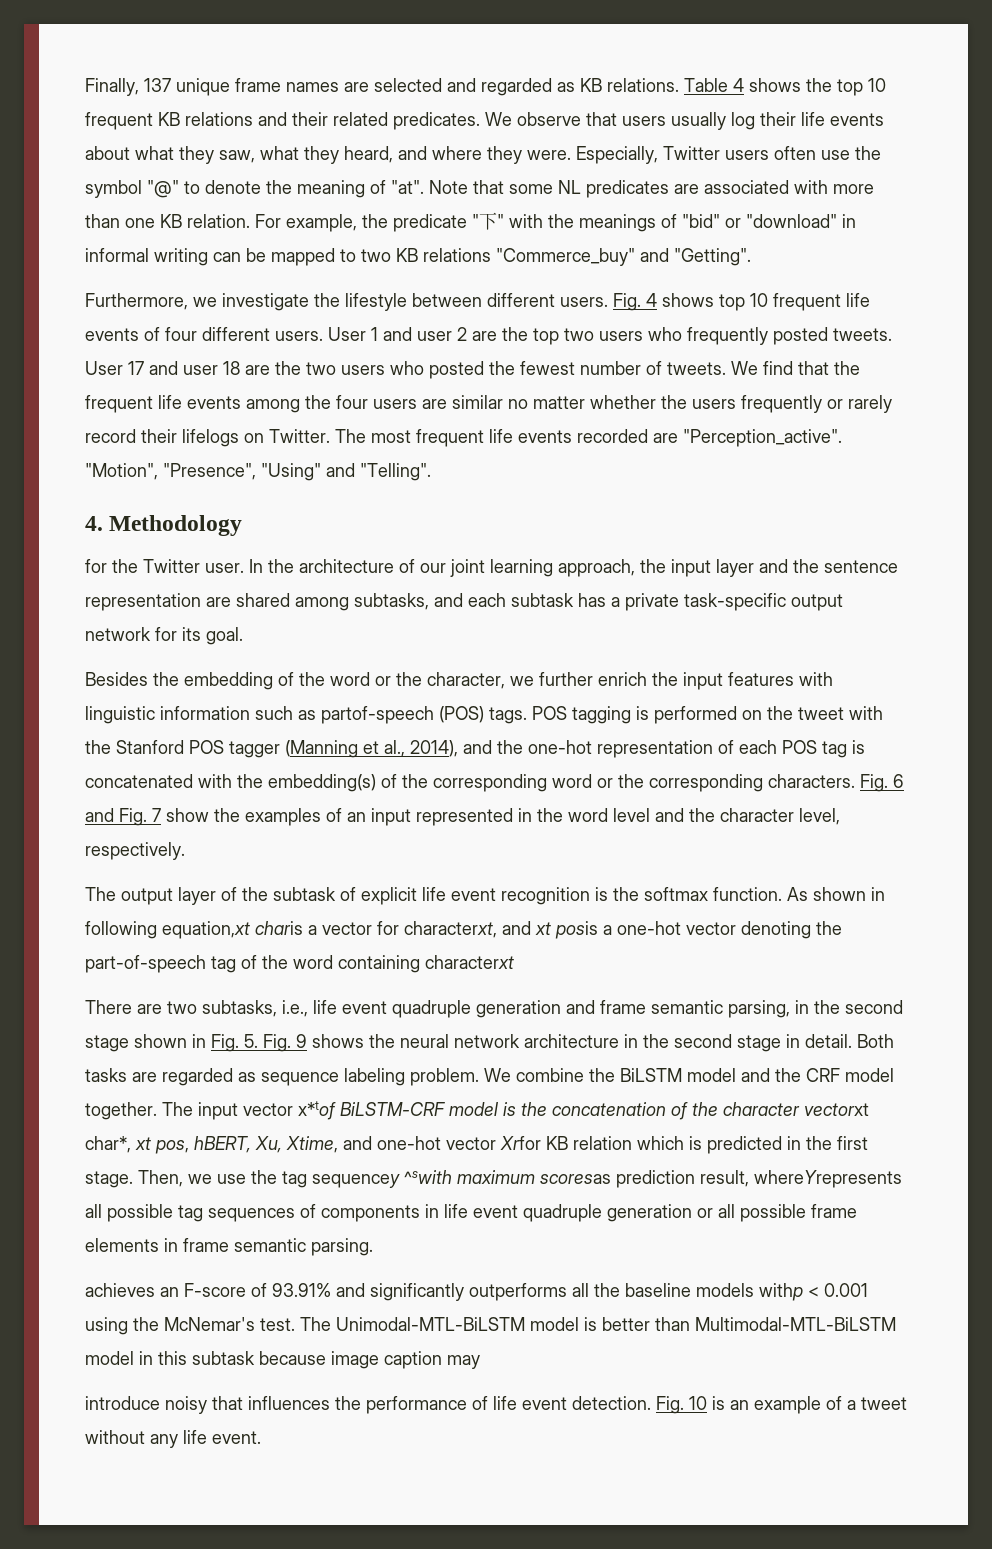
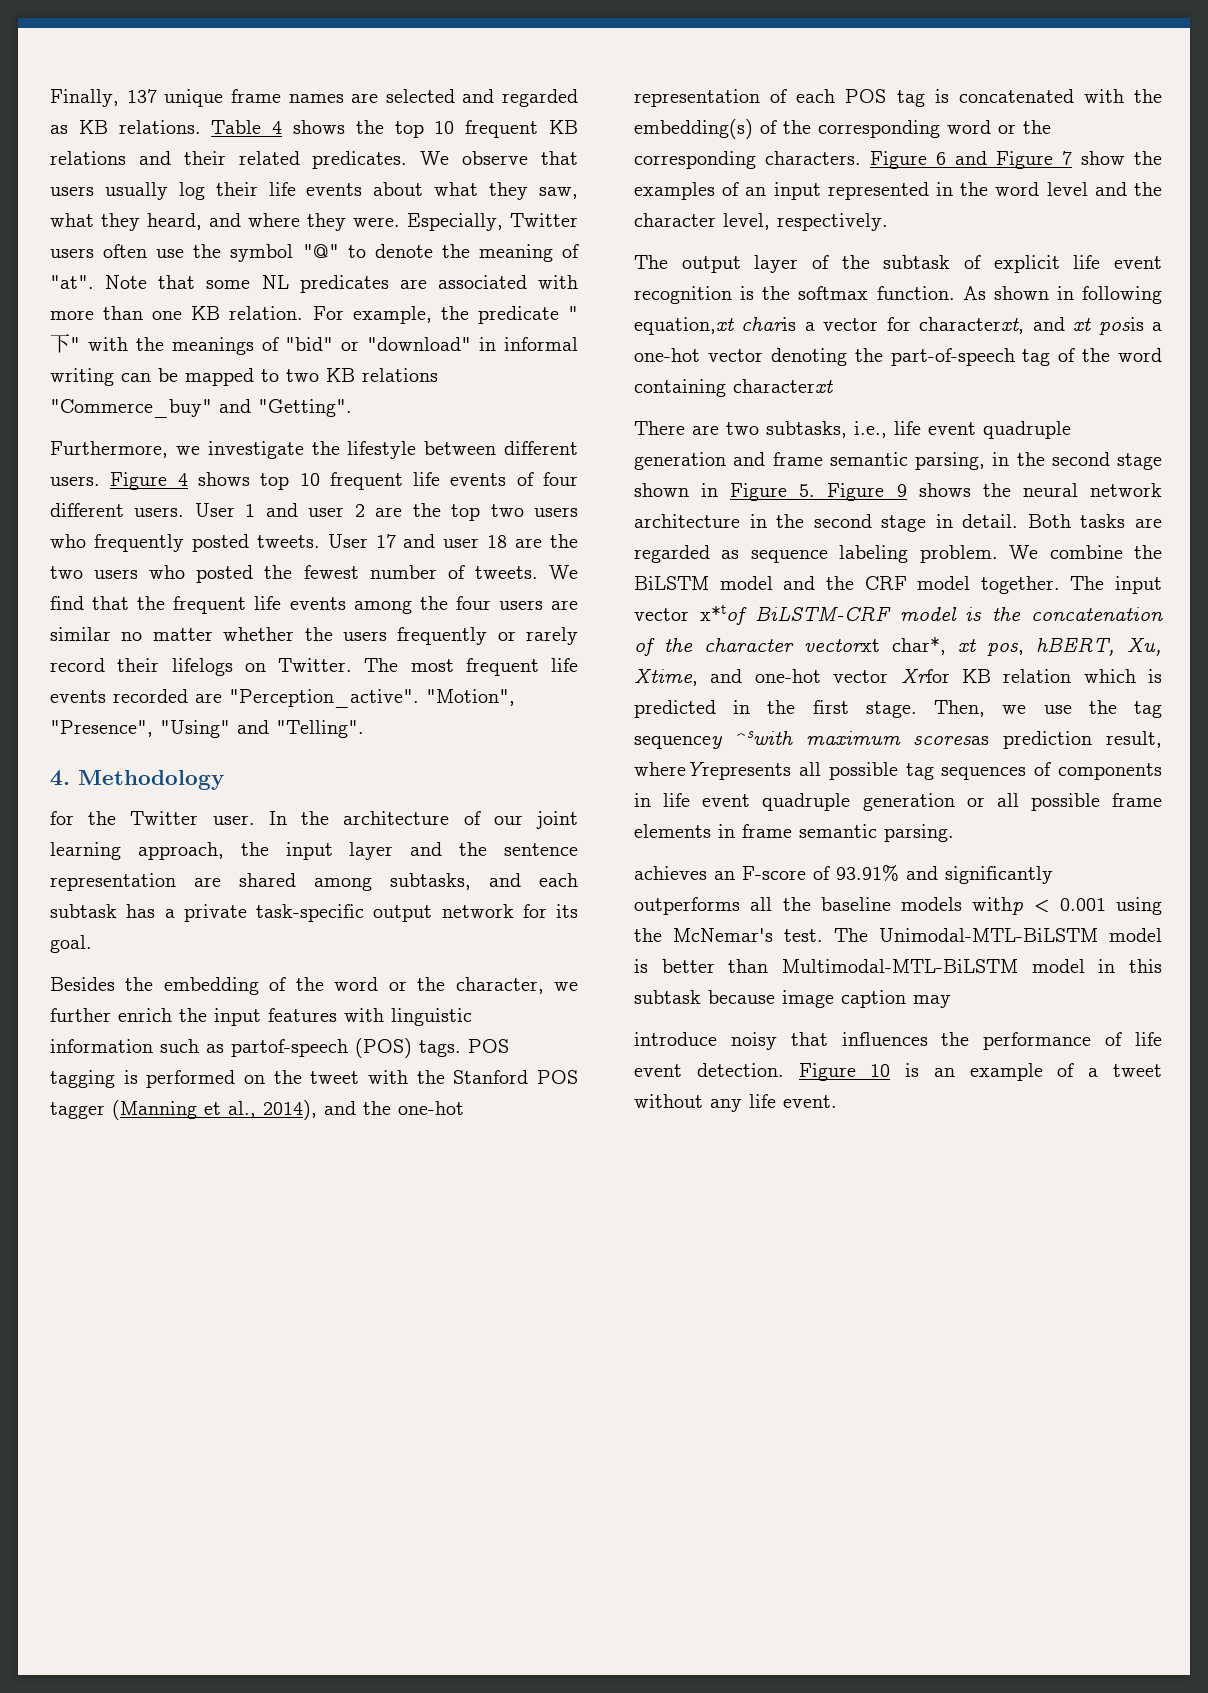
- Fig. 4 shows top 10 frequent life events of four different users.
+ Figure 4 shows top 10 frequent life events of four different users.
- Fig. 6 and Fig. 7 show the examples of an input represented in the word level and the character level, respectively.
+ Figure 6 and Figure 7 show the examples of an input represented in the word level and the character level, respectively.
- There are two subtasks, i.e., life event quadruple generation and frame semantic parsing, in the second stage shown in Fig. 5. Fig. 9 shows the neural network architecture in the second stage in detail.
+ There are two subtasks, i.e., life event quadruple generation and frame semantic parsing, in the second stage shown in Figure 5. Figure 9 shows the neural network architecture in the second stage in detail.
- Fig. 10 is an example of a tweet without any life event.
+ Figure 10 is an example of a tweet without any life event.

